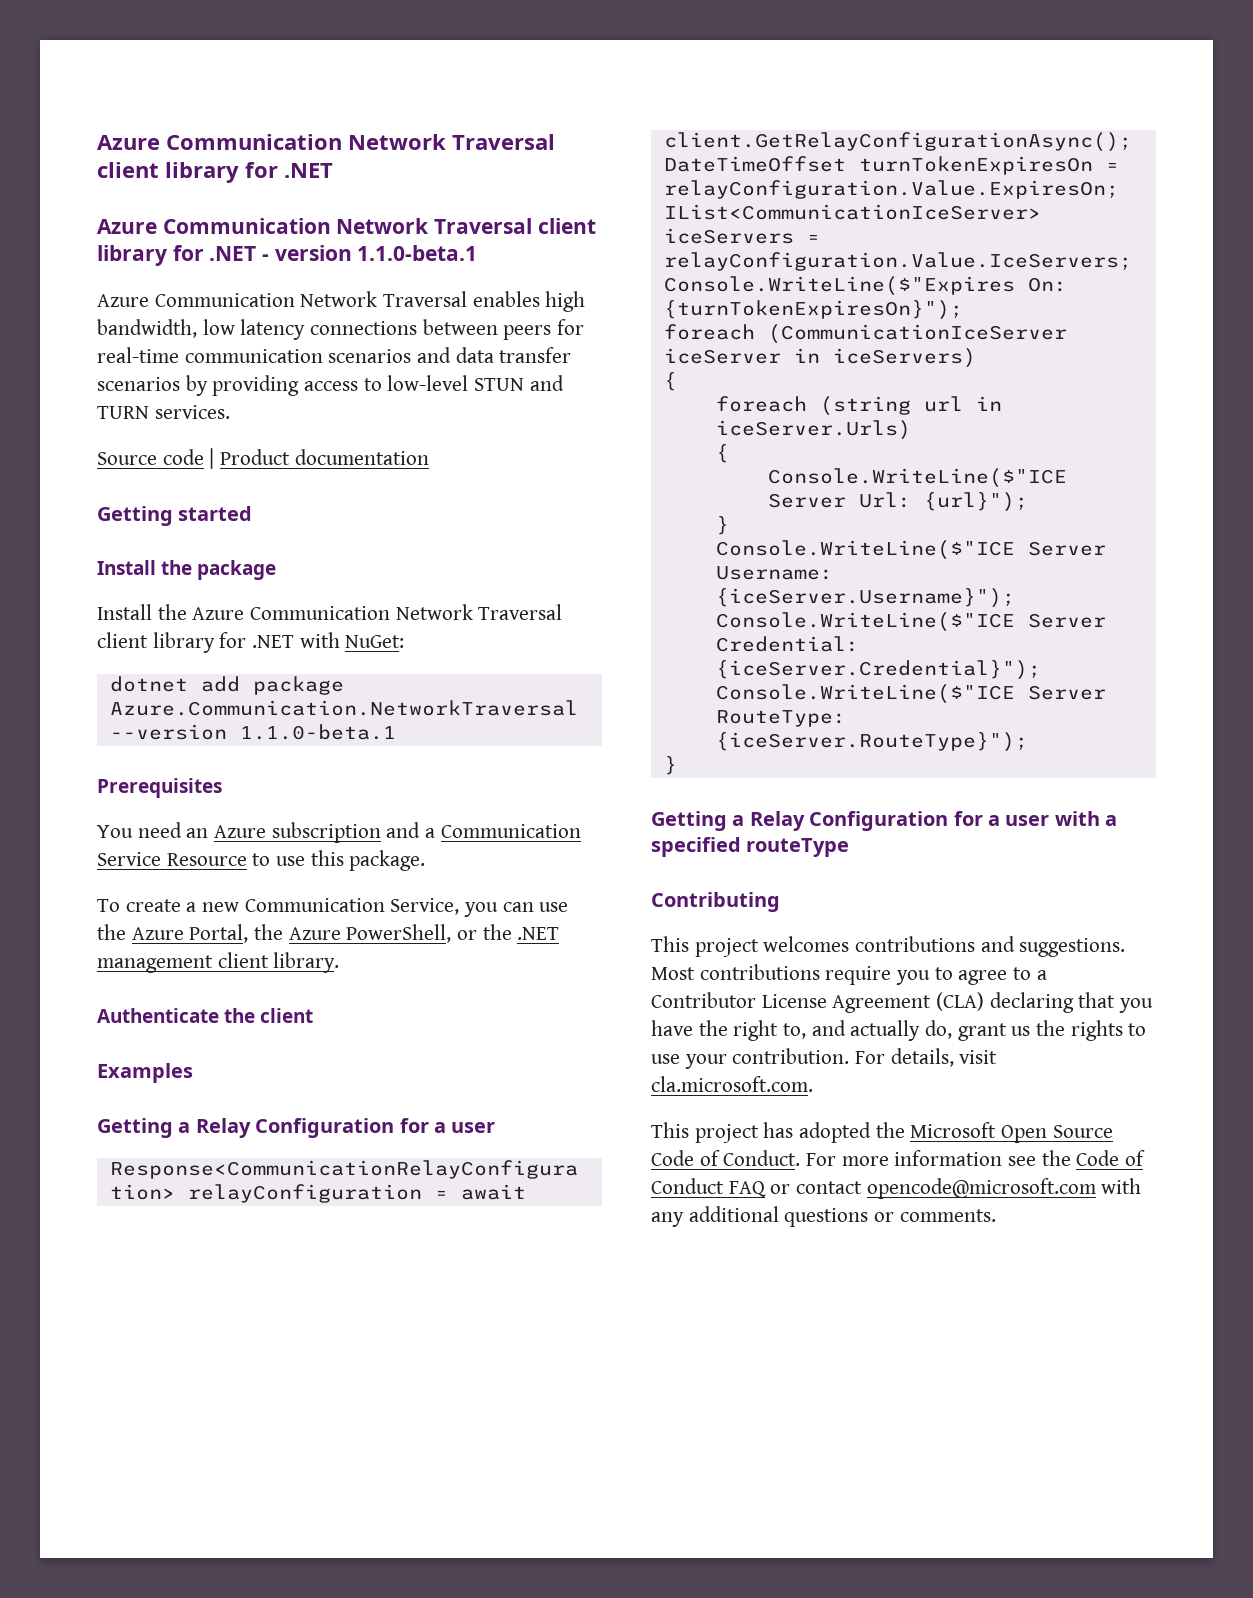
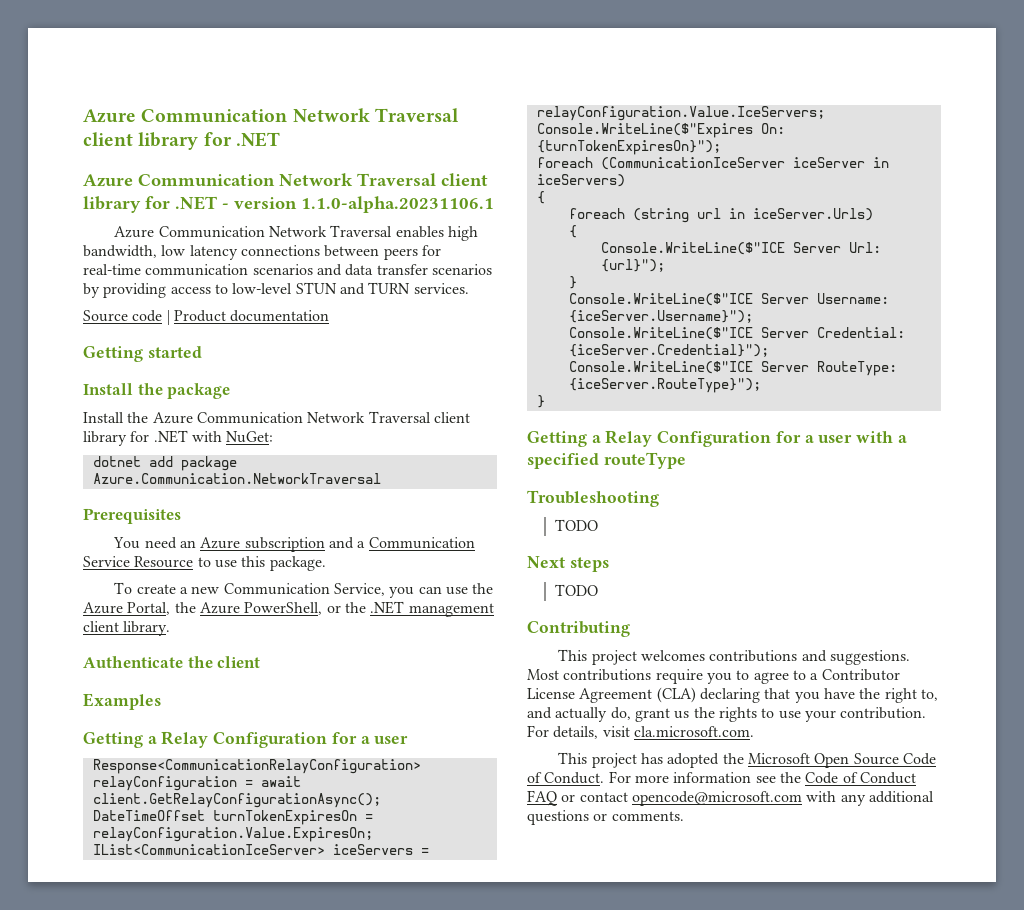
- Azure Communication Network Traversal client library for .NET - version 1.1.0-beta.1
+ Azure Communication Network Traversal client library for .NET - version 1.1.0-alpha.20231106.1
- dotnet add package Azure.Communication.NetworkTraversal --version 1.1.0-beta.1
+ dotnet add package Azure.Communication.NetworkTraversal
+ Troubleshooting
+ TODO
+ Next steps
+ TODO

